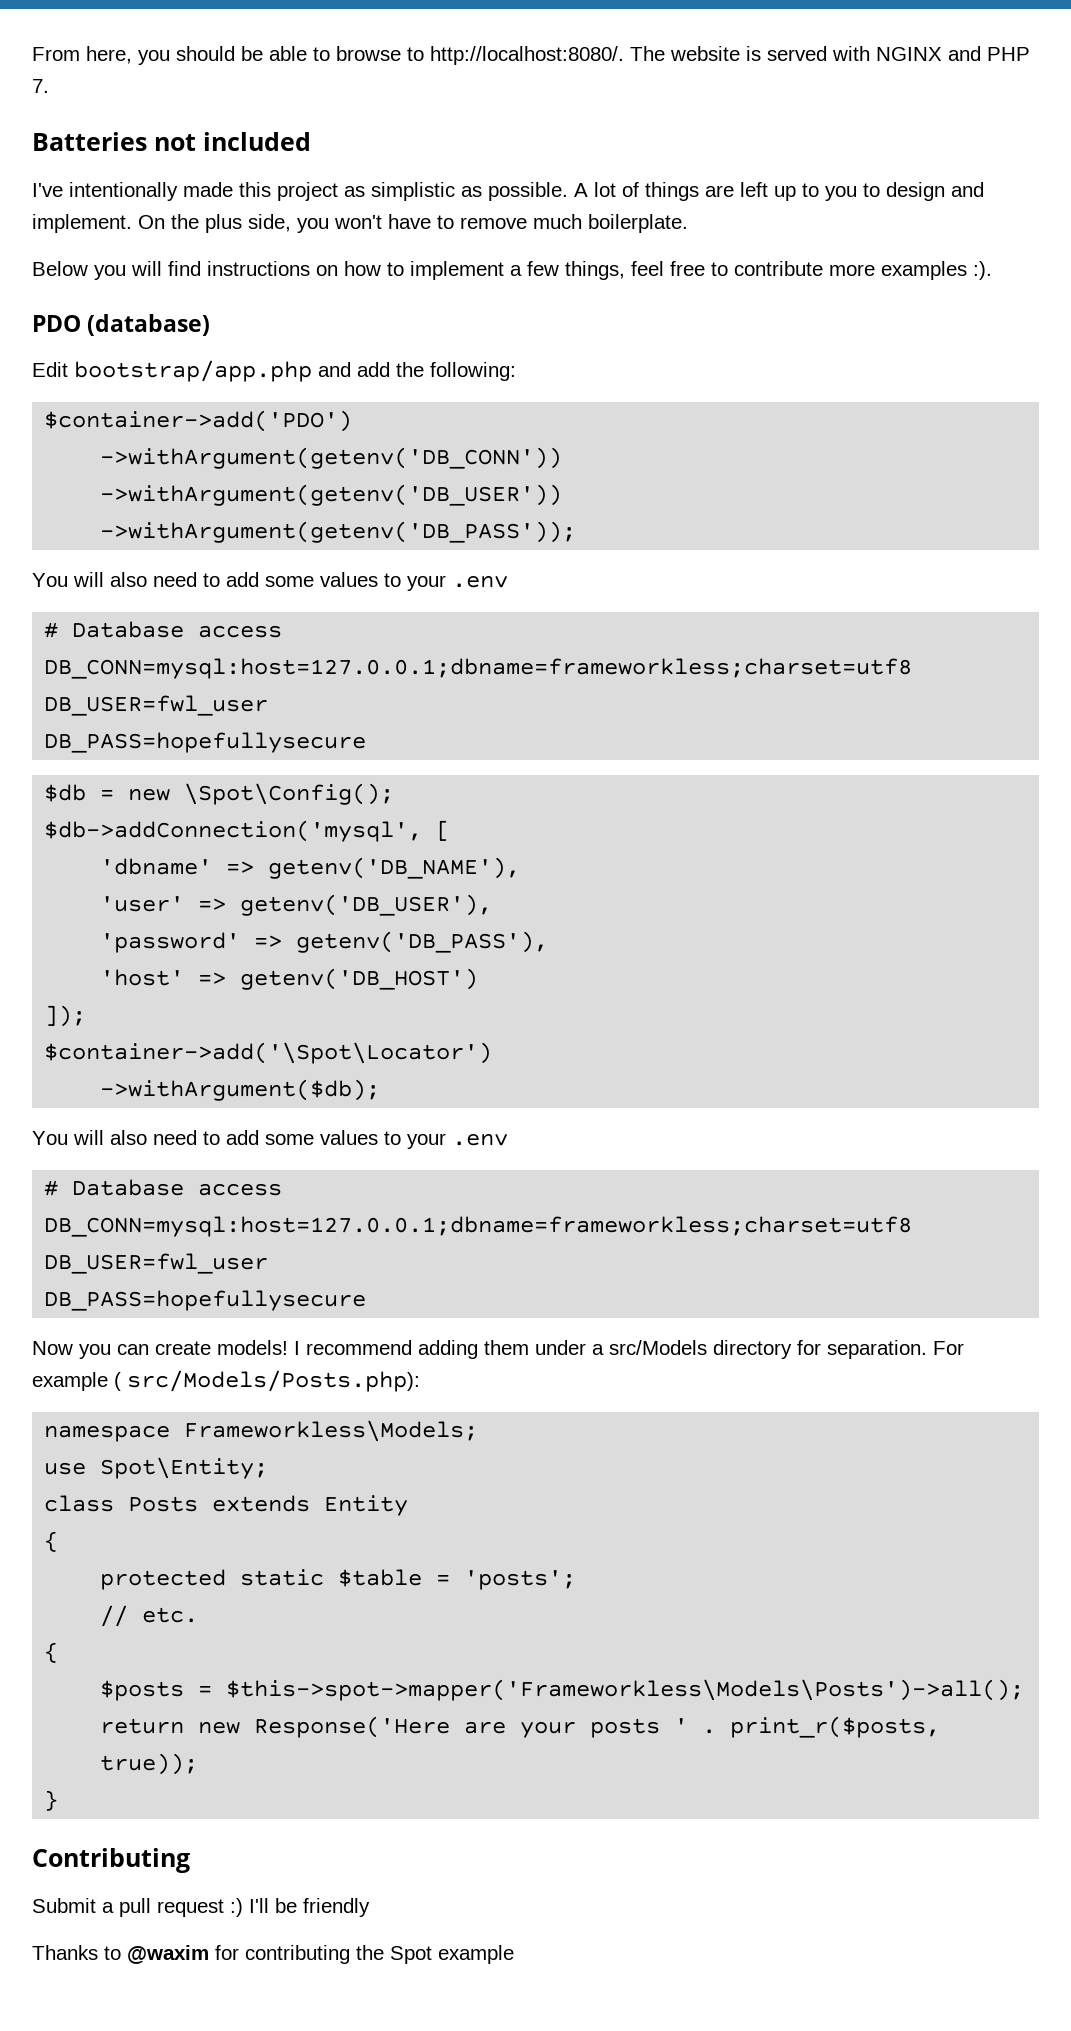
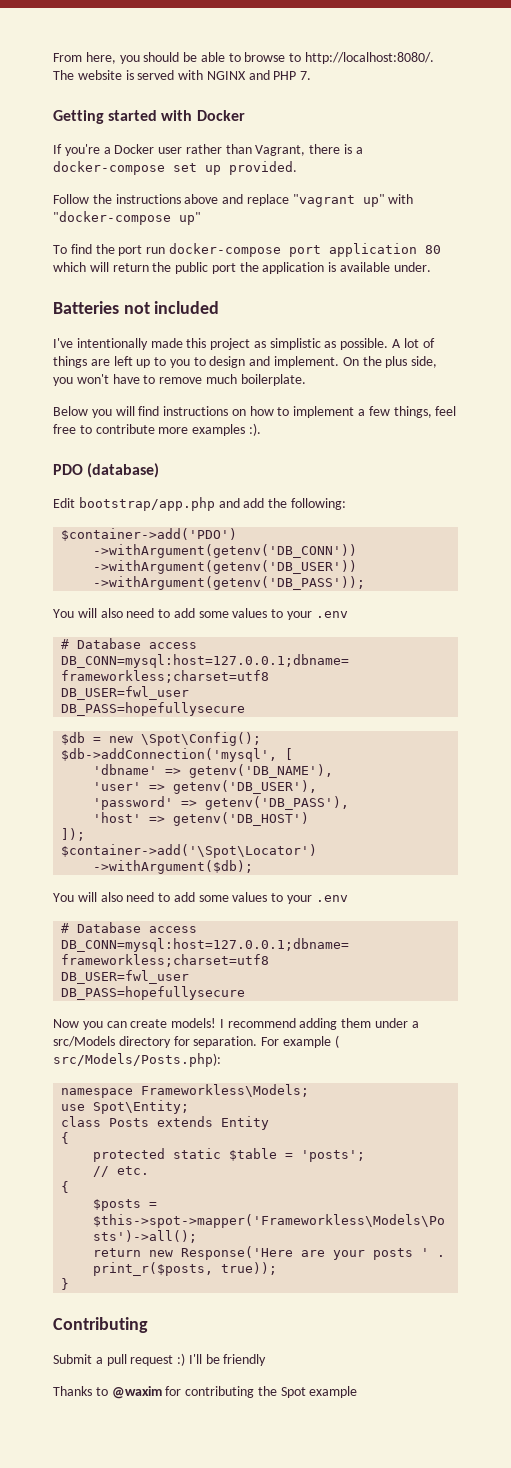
+ Getting started with Docker
+ If you're a Docker user rather than Vagrant, there is a docker-compose set up provided.
+ Follow the instructions above and replace "vagrant up" with "docker-compose up"
+ To find the port run docker-compose port application 80 which will return the public port the application is available under.

